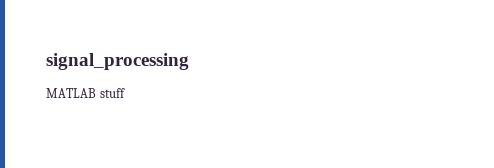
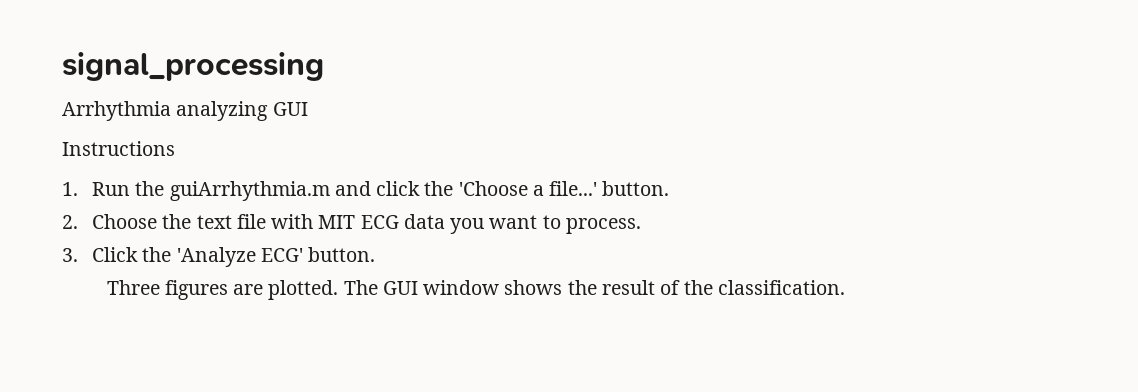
- MATLAB stuff
+ Arrhythmia analyzing GUI
+ Instructions
+ 1. Run the guiArrhythmia.m and click the 'Choose a file...' button.
+ 2. Choose the text file with MIT ECG data you want to process.
+ 3. Click the 'Analyze ECG' button.
+ Three figures are plotted. The GUI window shows the result of the classification.

